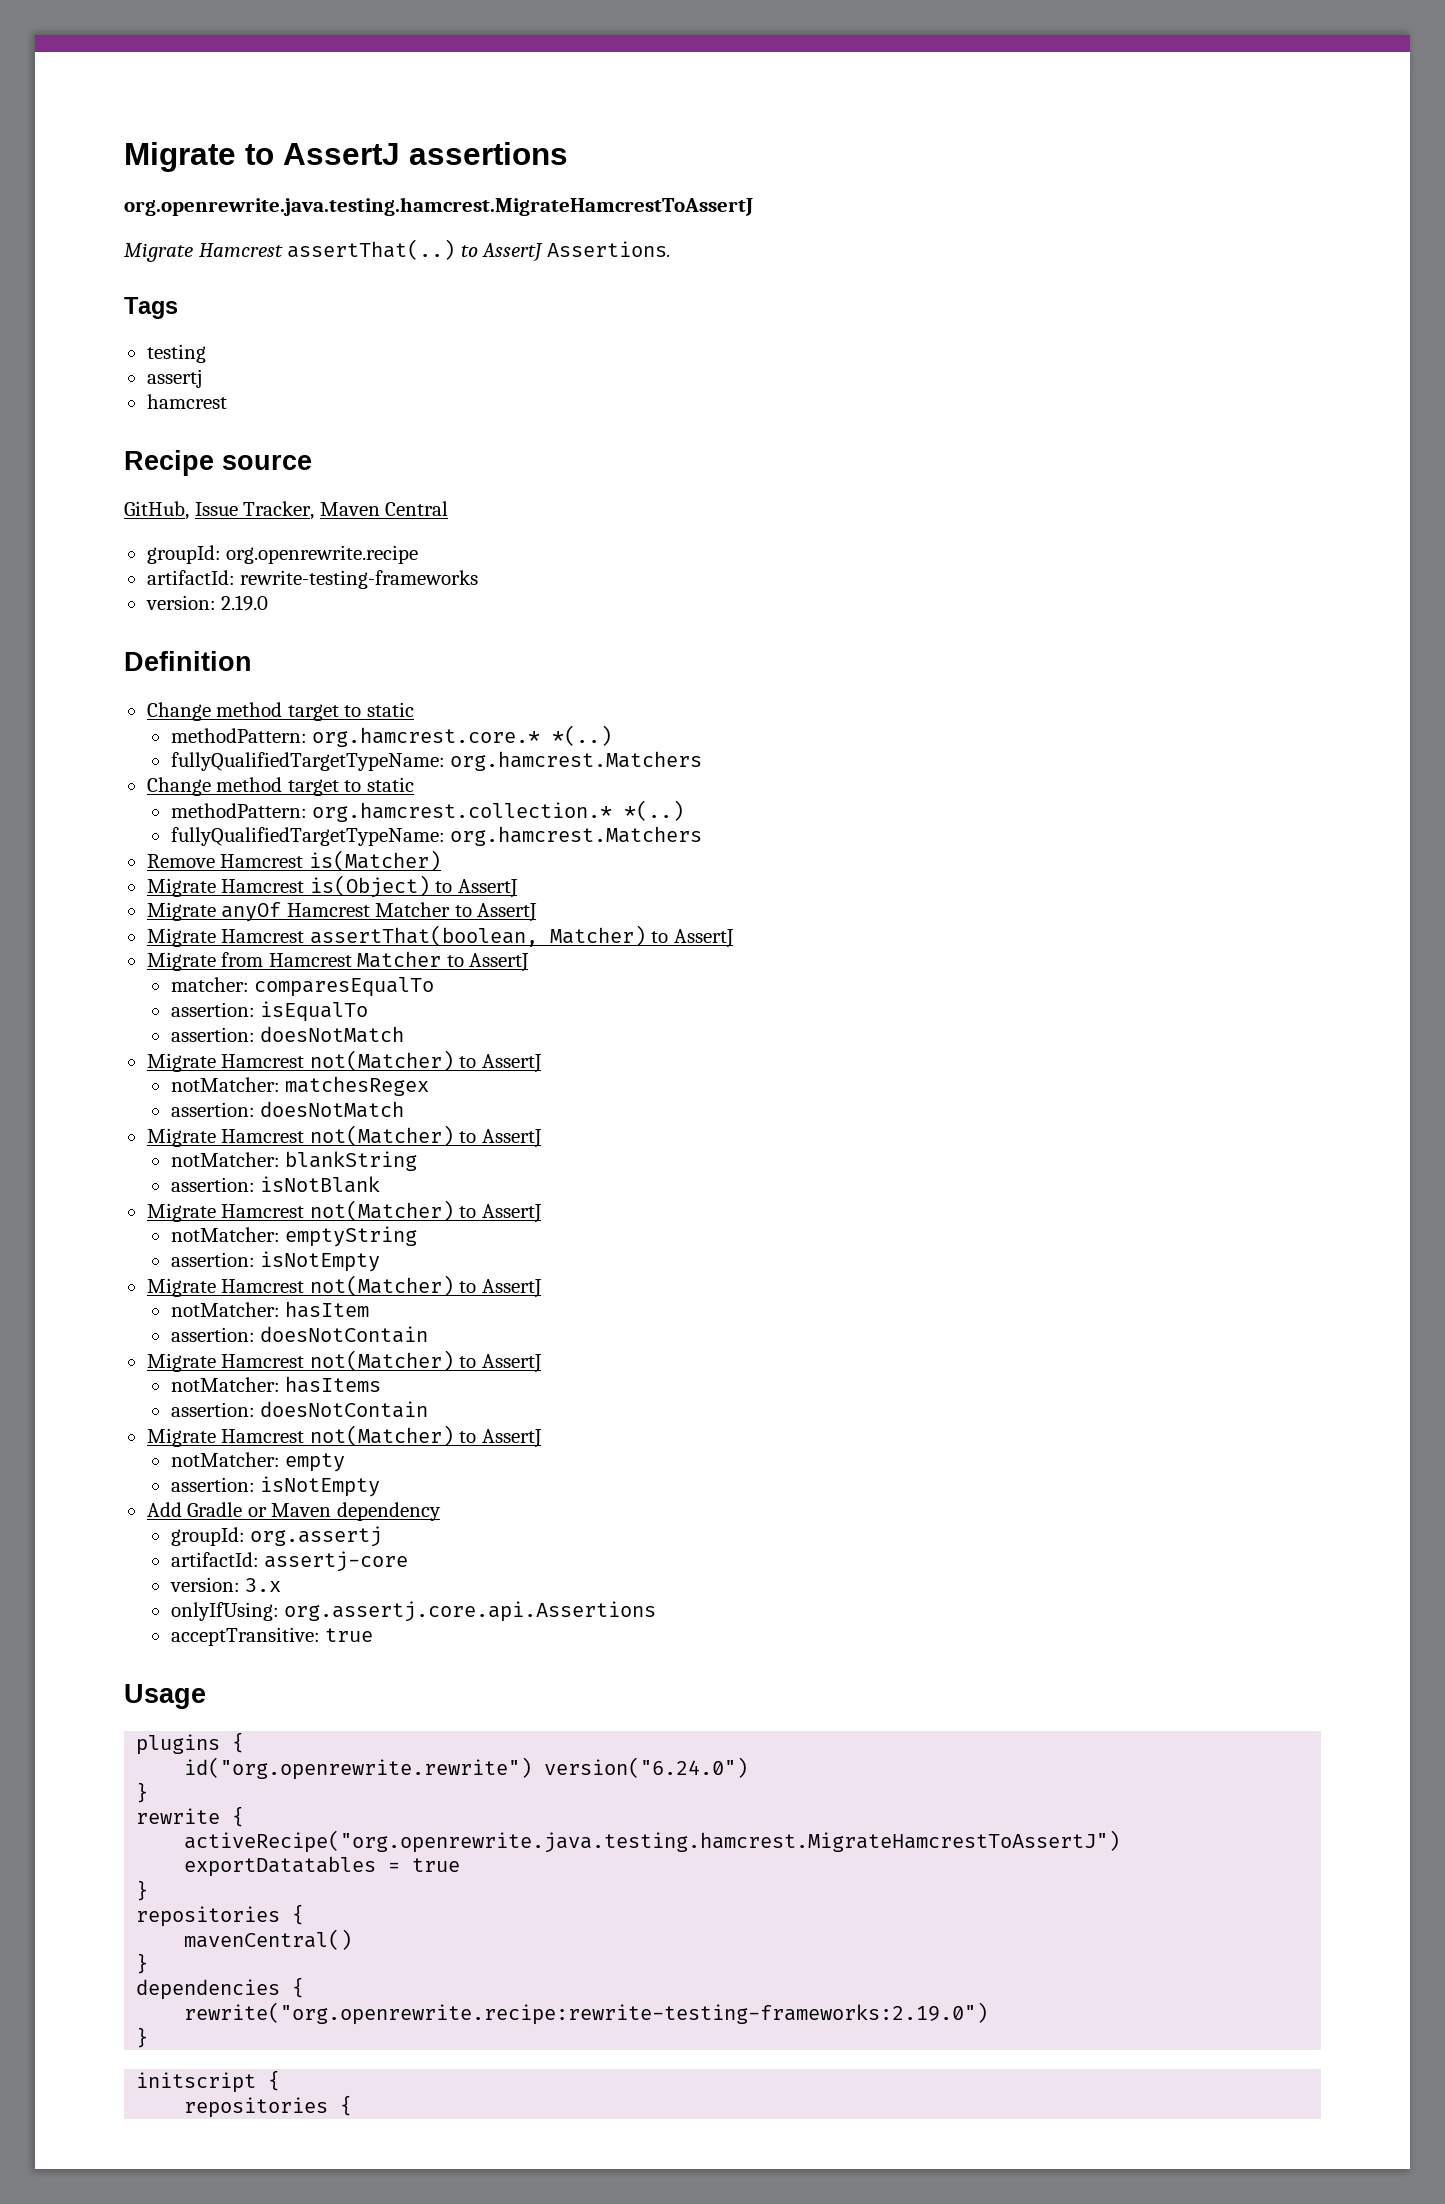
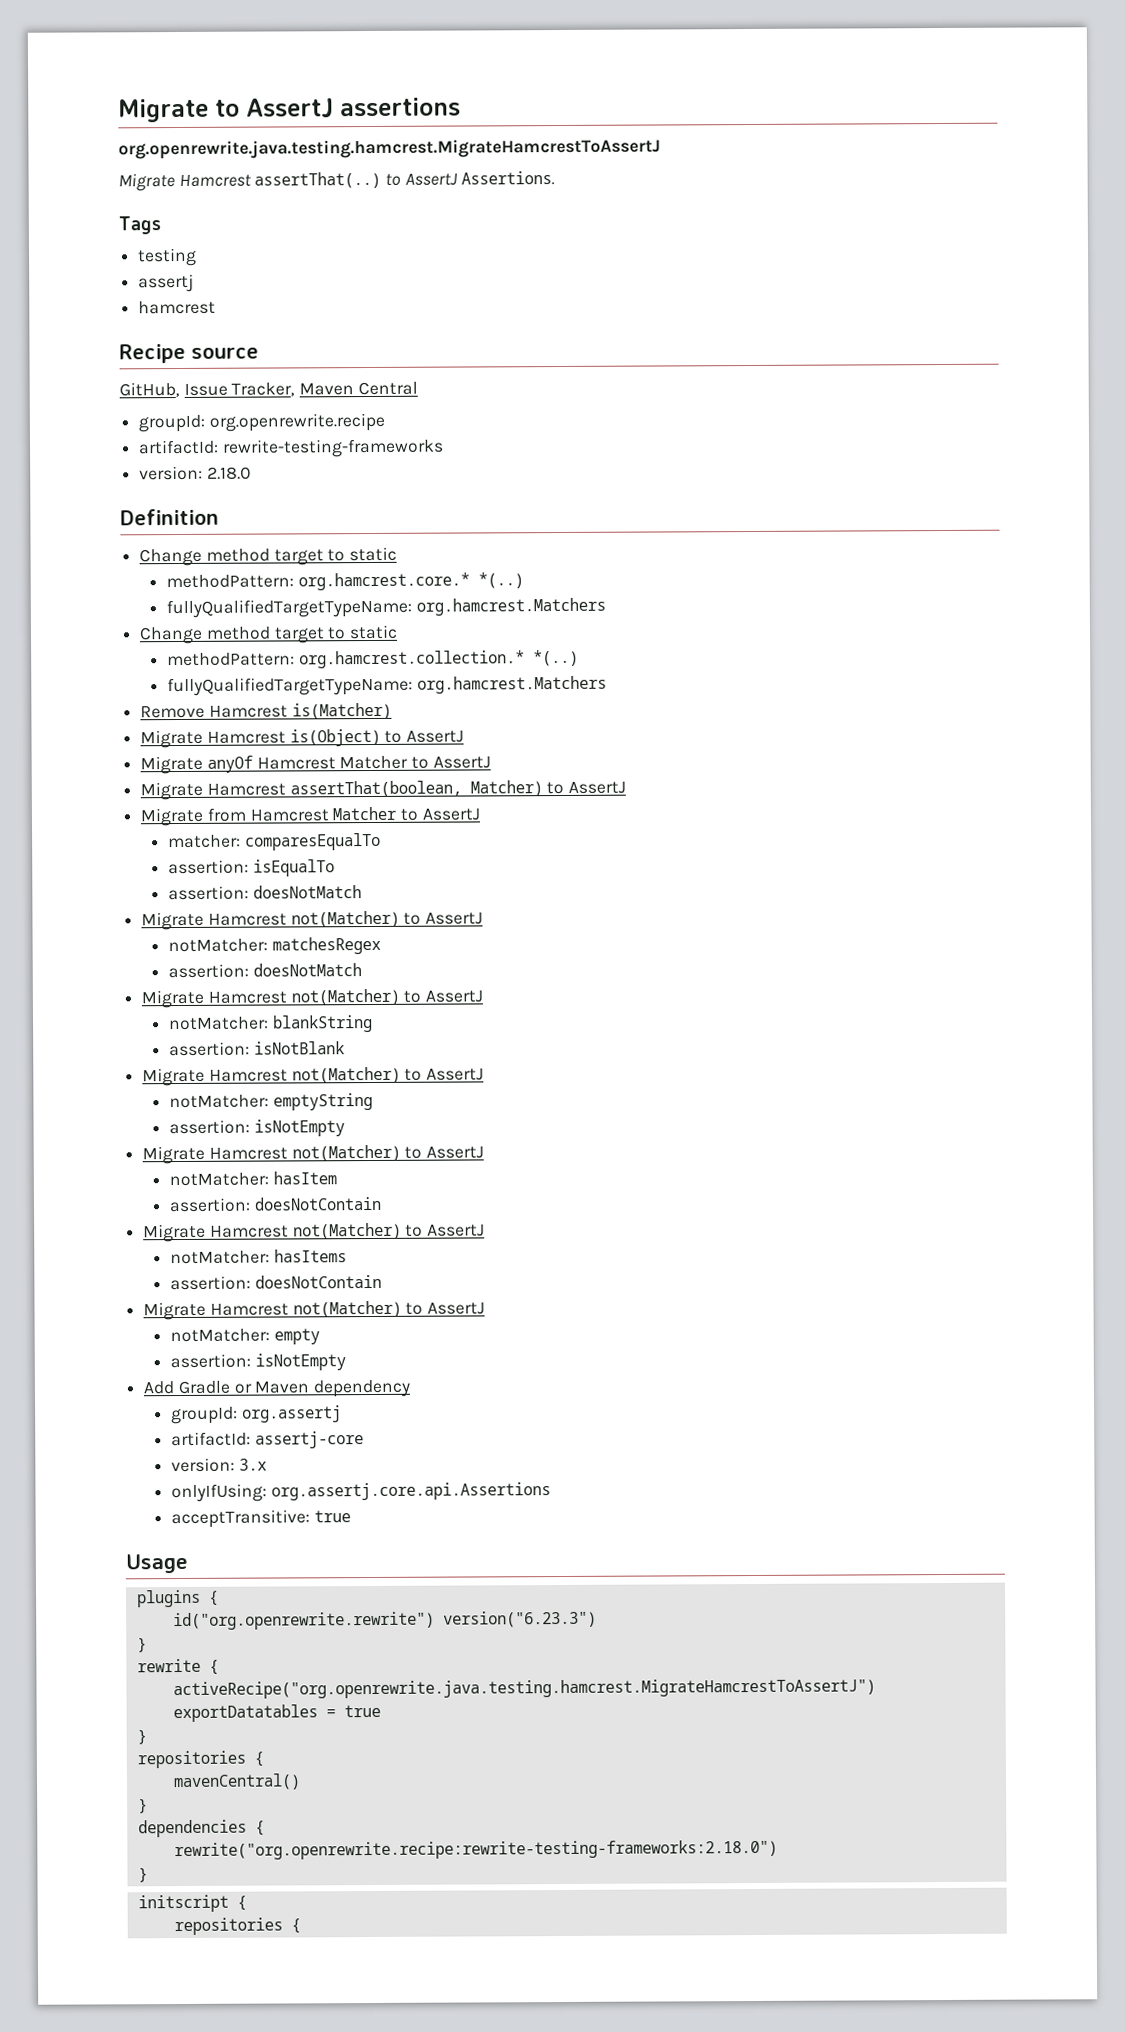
- version: 2.19.0
+ version: 2.18.0
- id("org.openrewrite.rewrite") version("6.24.0")
+ id("org.openrewrite.rewrite") version("6.23.3")
- rewrite("org.openrewrite.recipe:rewrite-testing-frameworks:2.19.0")
+ rewrite("org.openrewrite.recipe:rewrite-testing-frameworks:2.18.0")

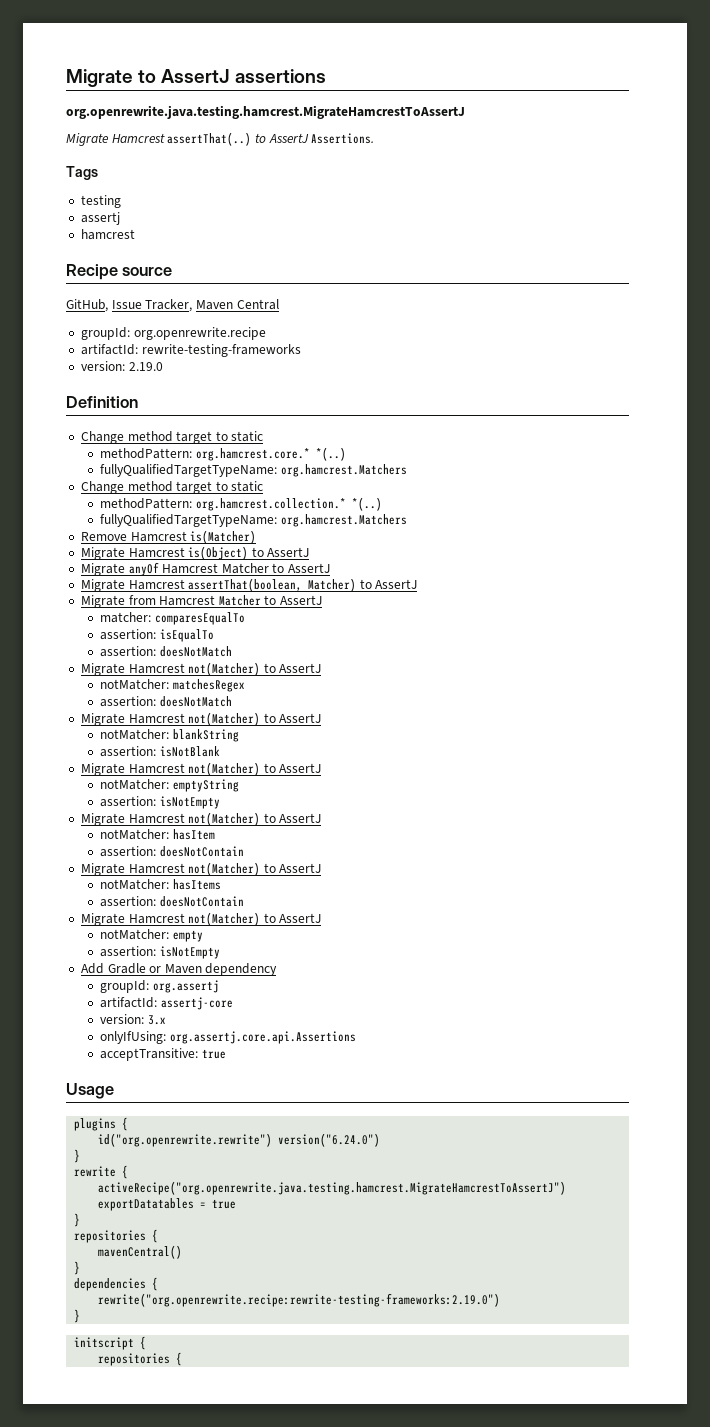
- version: 2.18.0
+ version: 2.19.0
- id("org.openrewrite.rewrite") version("6.23.3")
+ id("org.openrewrite.rewrite") version("6.24.0")
- rewrite("org.openrewrite.recipe:rewrite-testing-frameworks:2.18.0")
+ rewrite("org.openrewrite.recipe:rewrite-testing-frameworks:2.19.0")

